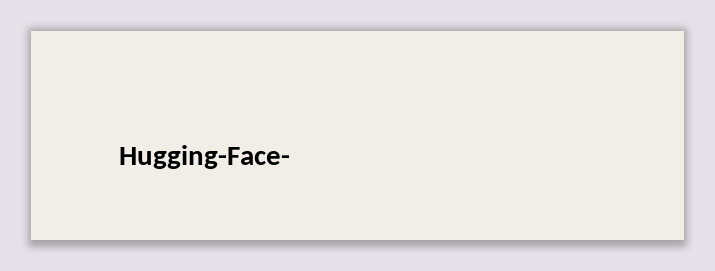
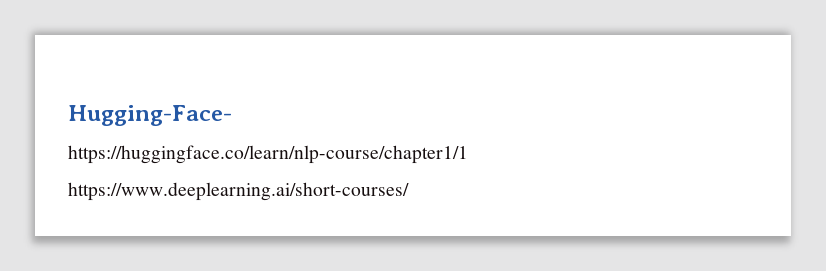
+ https://huggingface.co/learn/nlp-course/chapter1/1
+ https://www.deeplearning.ai/short-courses/

